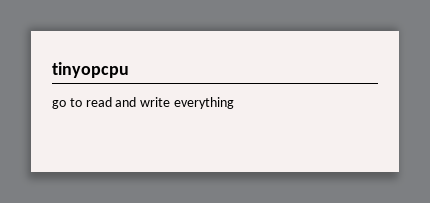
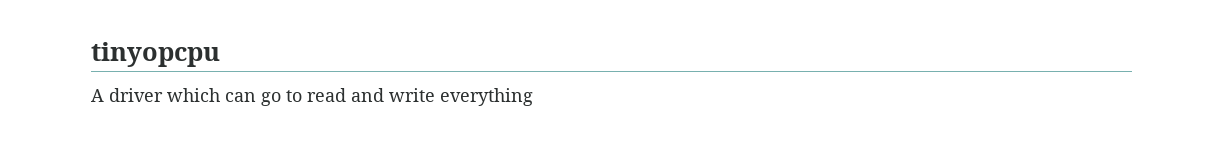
- go to read and write everything
+ A driver which can go to read and write everything

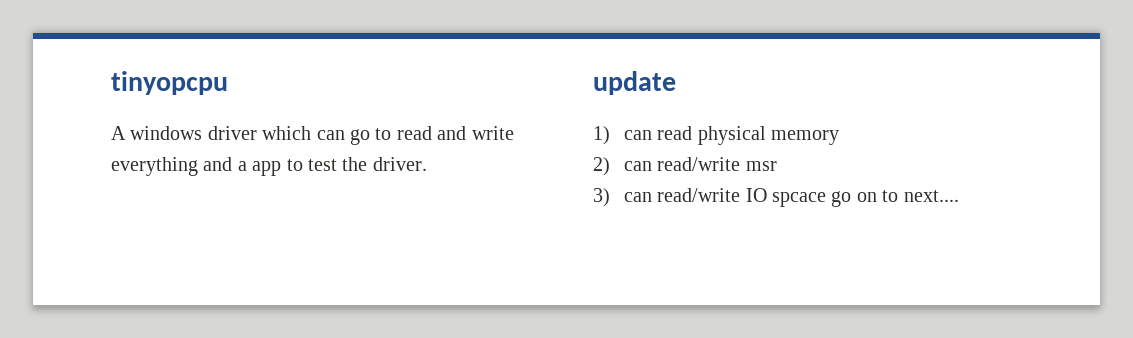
- A driver which can go to read and write everything
+ A windows driver which can go to read and write everything and a app to test the driver.
+ update
+ 1) can read physical memory
+ 2) can read/write msr
+ 3) can read/write IO spcace go on to next....

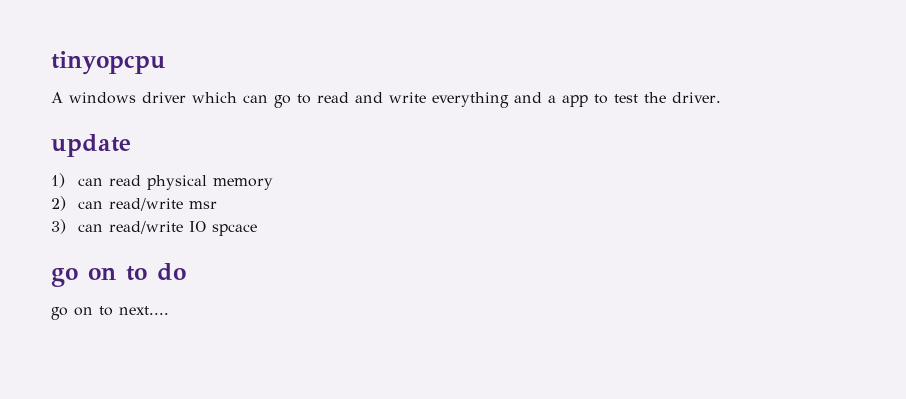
- 3) can read/write IO spcace go on to next....
+ 3) can read/write IO spcace
+ go on to do
+ go on to next....

